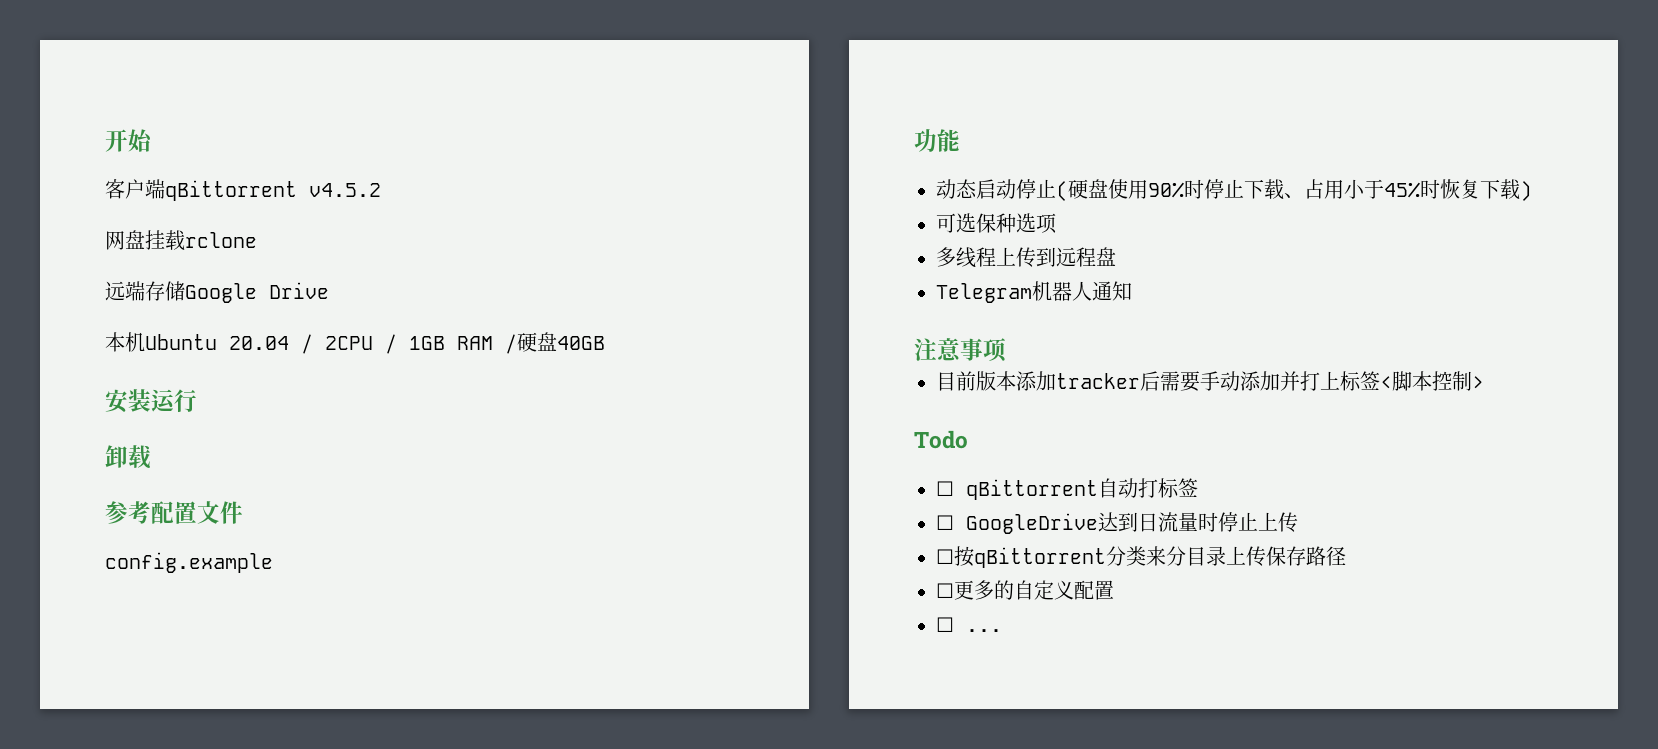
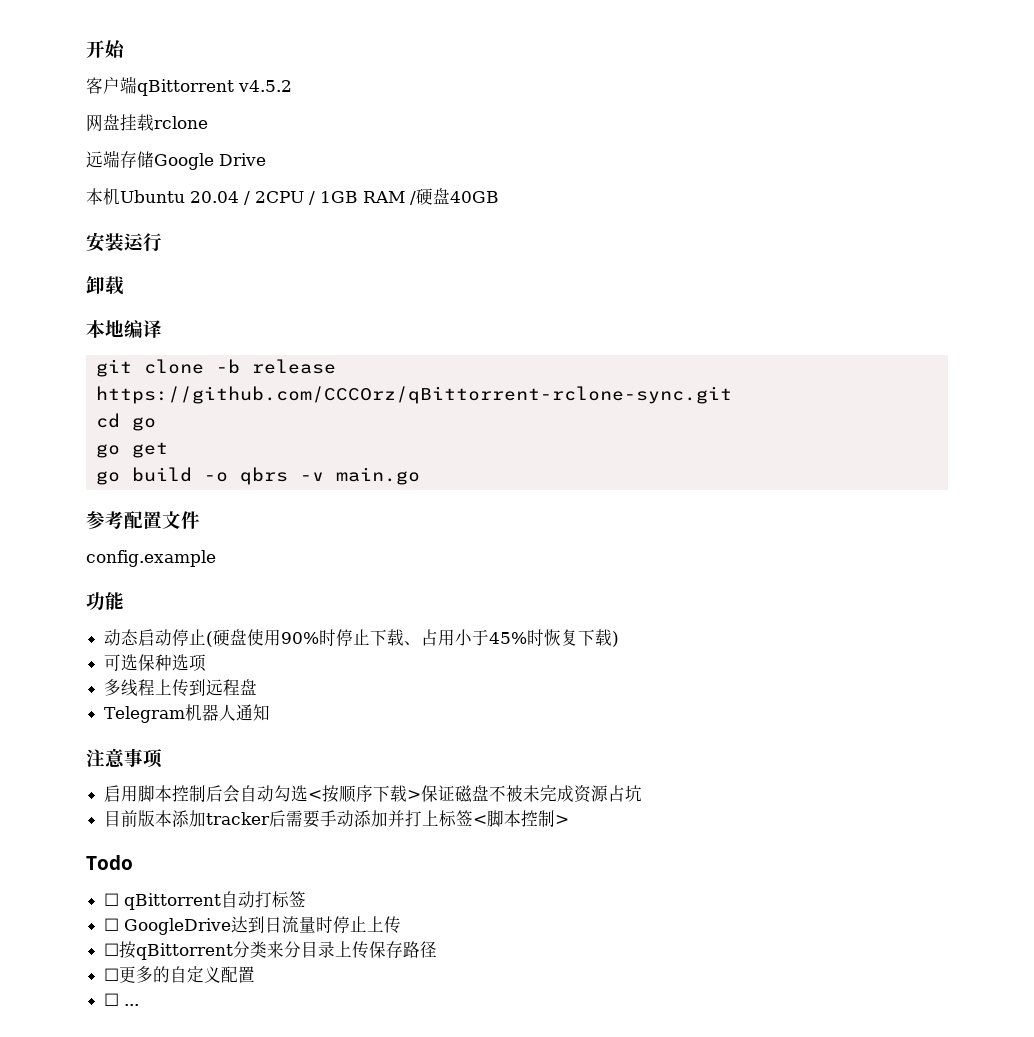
+ 本地编译
+ git clone -b release https://github.com/CCCOrz/qBittorrent-rclone-sync.git
+ cd go
+ go get
+ go build -o qbrs -v main.go
+ 启用脚本控制后会自动勾选<按顺序下载>保证磁盘不被未完成资源占坑

